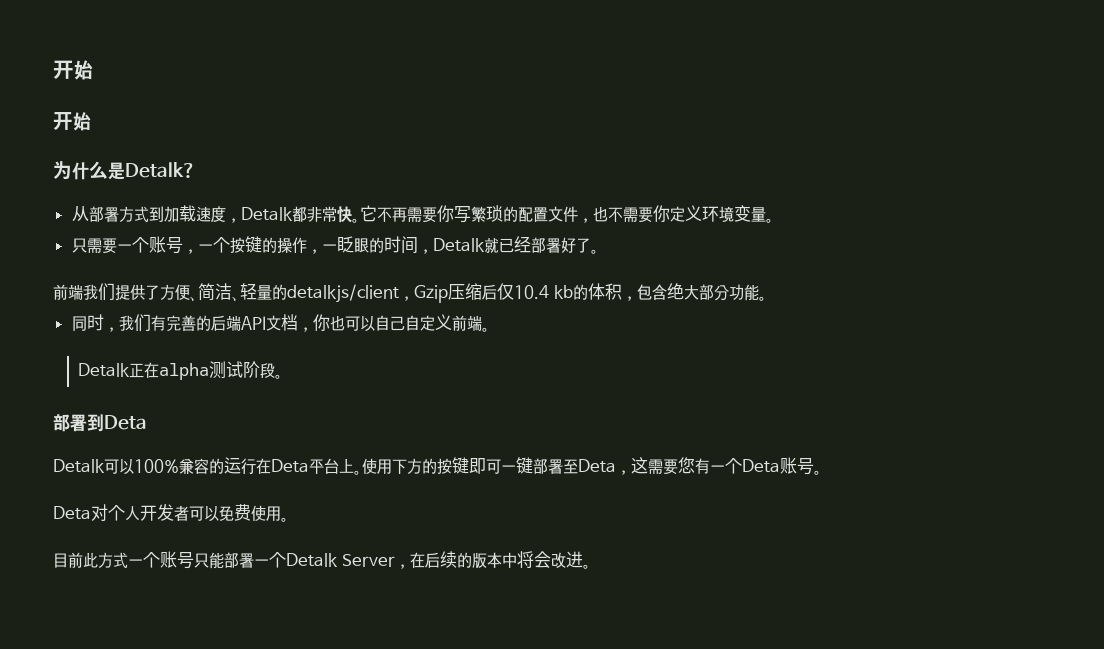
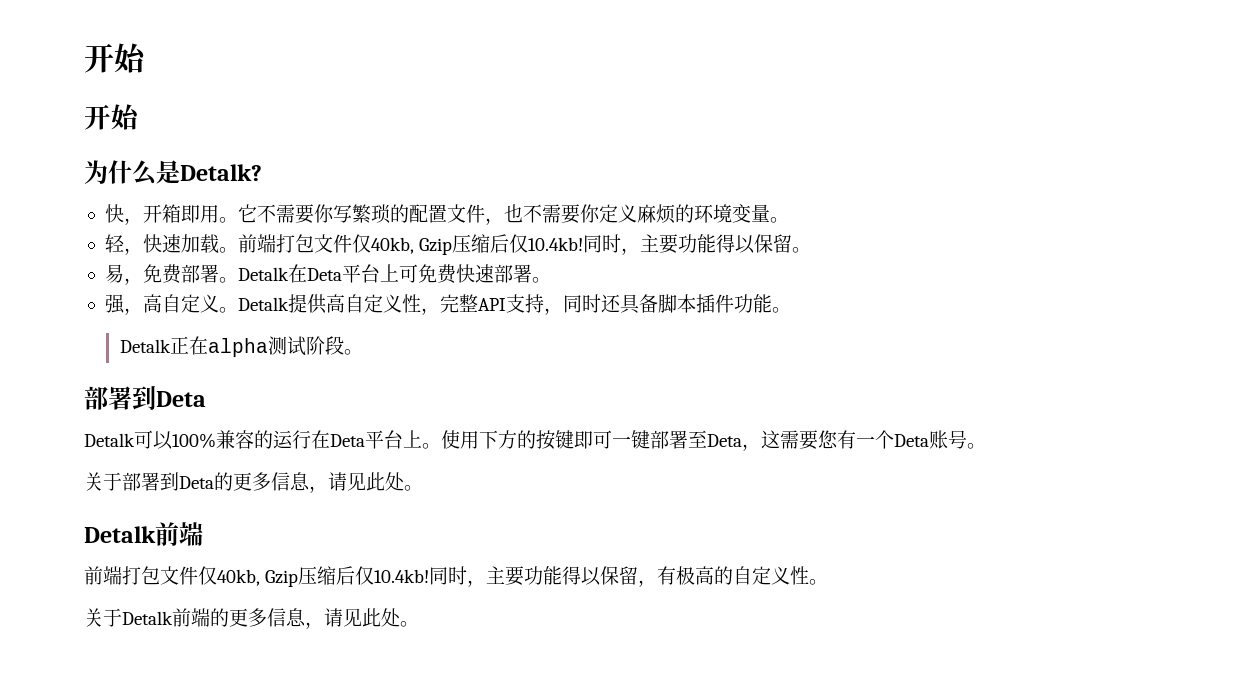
- 从部署方式到加载速度，Detalk都非常快。它不再需要你写繁琐的配置文件，也不需要你定义环境变量。
+ 快，开箱即用。它不需要你写繁琐的配置文件，也不需要你定义麻烦的环境变量。
- 只需要一个账号，一个按键的操作，一眨眼的时间，Detalk就已经部署好了。
- 前端我们提供了方便、简洁、轻量的detalkjs/client，Gzip压缩后仅10.4 kb的体积，包含绝大部分功能。
- 同时，我们有完善的后端API文档，你也可以自己自定义前端。
+ 轻，快速加载。前端打包文件仅40kb, Gzip压缩后仅10.4kb!同时，主要功能得以保留。
+ 易，免费部署。Detalk在Deta平台上可免费快速部署。
+ 强，高自定义。Detalk提供高自定义性，完整API支持，同时还具备脚本插件功能。
- Deta对个人开发者可以免费使用。
- 目前此方式一个账号只能部署一个Detalk Server，在后续的版本中将会改进。
+ 关于部署到Deta的更多信息，请见此处。
+ Detalk前端
+ 前端打包文件仅40kb, Gzip压缩后仅10.4kb!同时，主要功能得以保留，有极高的自定义性。
+ 关于Detalk前端的更多信息，请见此处。

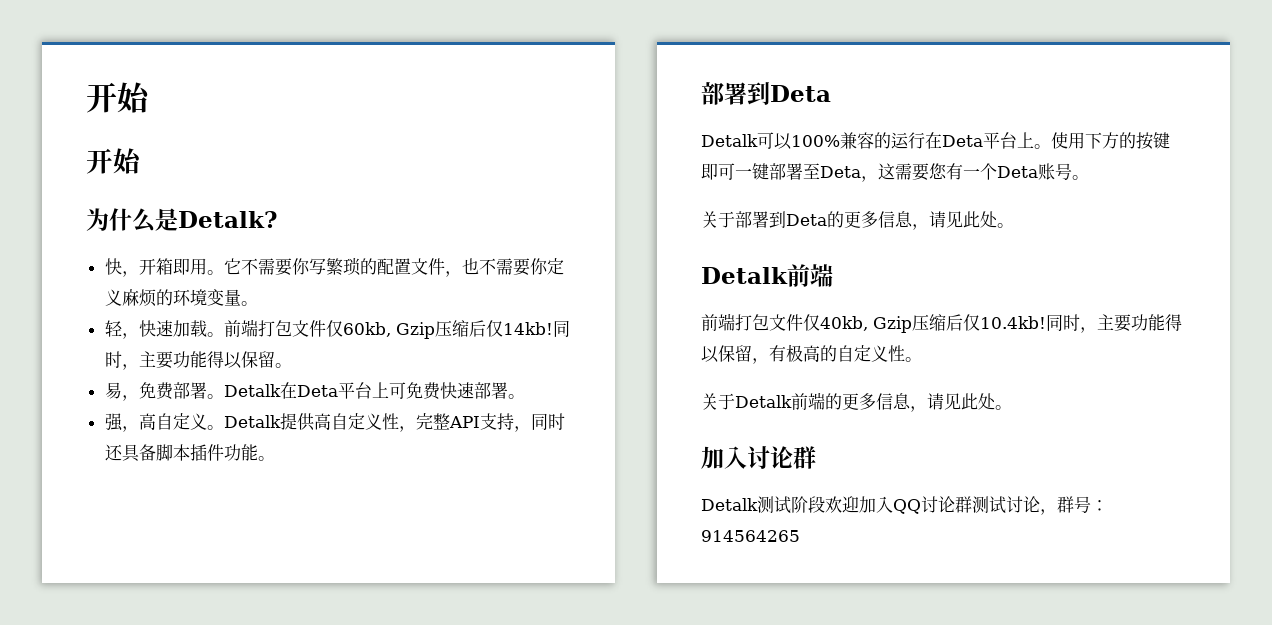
- 轻，快速加载。前端打包文件仅40kb, Gzip压缩后仅10.4kb!
+ 轻，快速加载。前端打包文件仅60kb, Gzip压缩后仅14kb!
- Detalk正在alpha测试阶段。
+ 加入讨论群
+ Detalk测试阶段欢迎加入QQ讨论群测试讨论，群号：914564265

